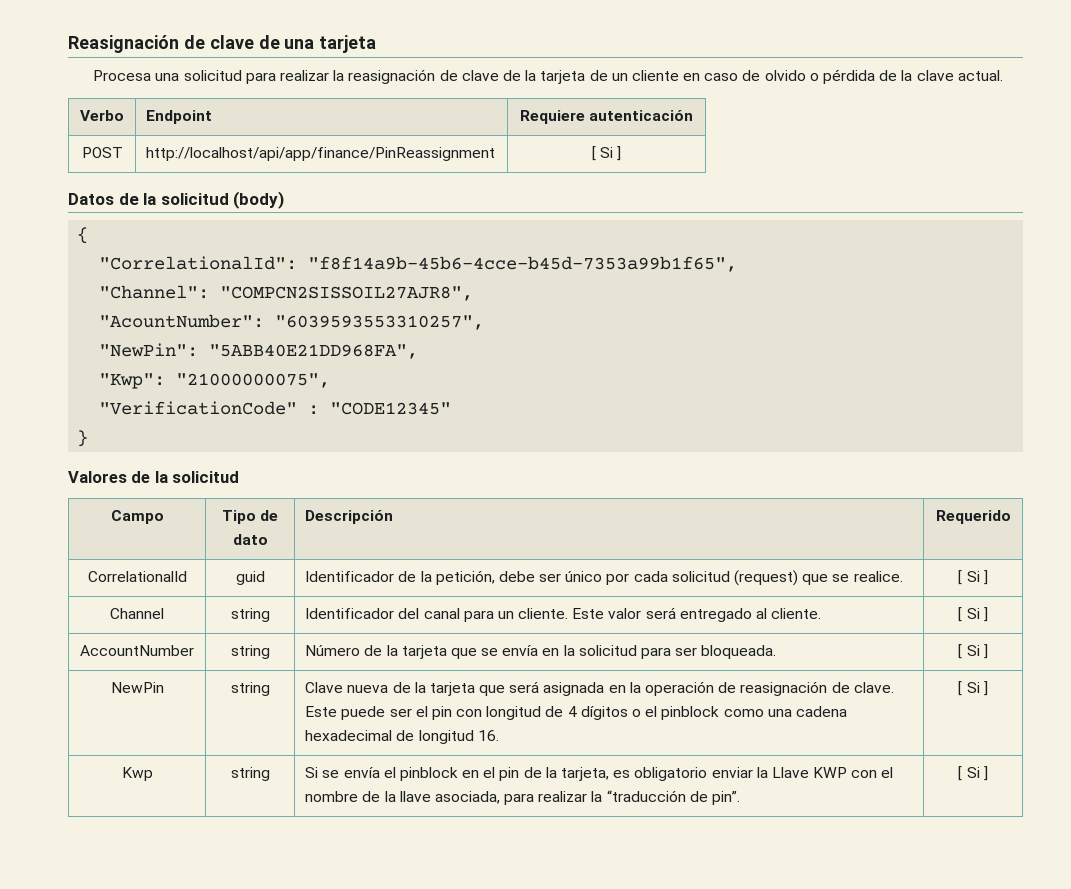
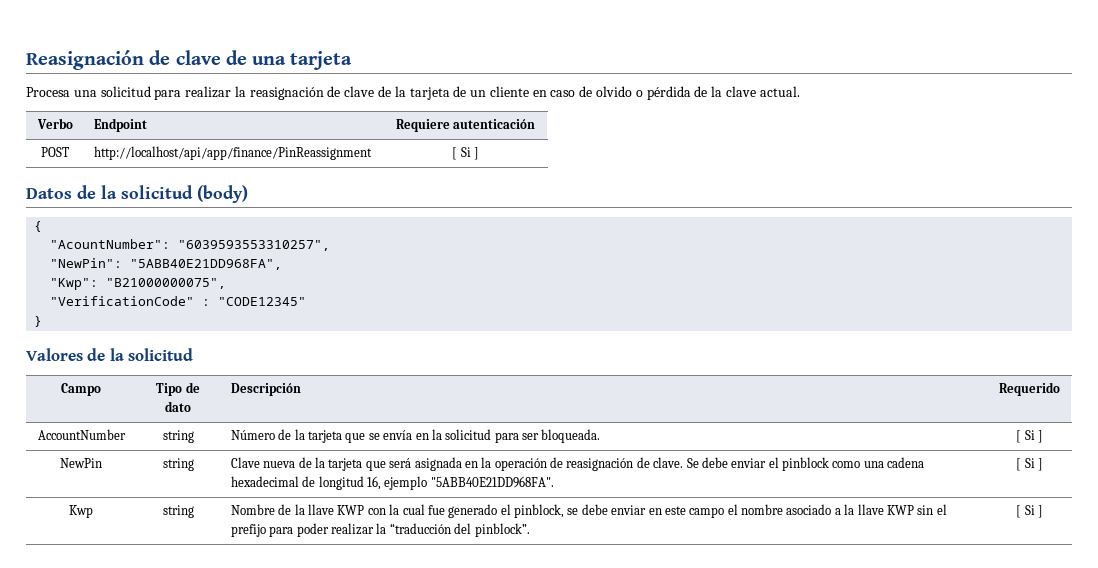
- "CorrelationalId": "f8f14a9b-45b6-4cce-b45d-7353a99b1f65",
- "Channel": "COMPCN2SISSOIL27AJR8",
- "Kwp": "21000000075",
+ "Kwp": "B21000000075",
- CorrelationalId | guid | Identificador de la petición, debe ser único por cada solicitud (request) que se realice. | [ Si ]
- Channel | string | Identificador del canal para un cliente. Este valor será entregado al cliente. | [ Si ]
- NewPin | string | Clave nueva de la tarjeta que será asignada en la operación de reasignación de clave. Este puede ser el pin con longitud de 4 dígitos o el pinblock como una cadena hexadecimal de longitud 16. | [ Si ]
+ NewPin | string | Clave nueva de la tarjeta que será asignada en la operación de reasignación de clave. Se debe enviar el pinblock como una cadena hexadecimal de longitud 16, ejemplo "5ABB40E21DD968FA". | [ Si ]
- Kwp | string | Si se envía el pinblock en el pin de la tarjeta, es obligatorio enviar la Llave KWP con el nombre de la llave asociada, para realizar la “traducción de pin”. | [ Si ]
+ Kwp | string | Nombre de la llave KWP con la cual fue generado el pinblock, se debe enviar en este campo el nombre asociado a la llave KWP sin el prefijo para poder realizar la “traducción del pinblock”. | [ Si ]

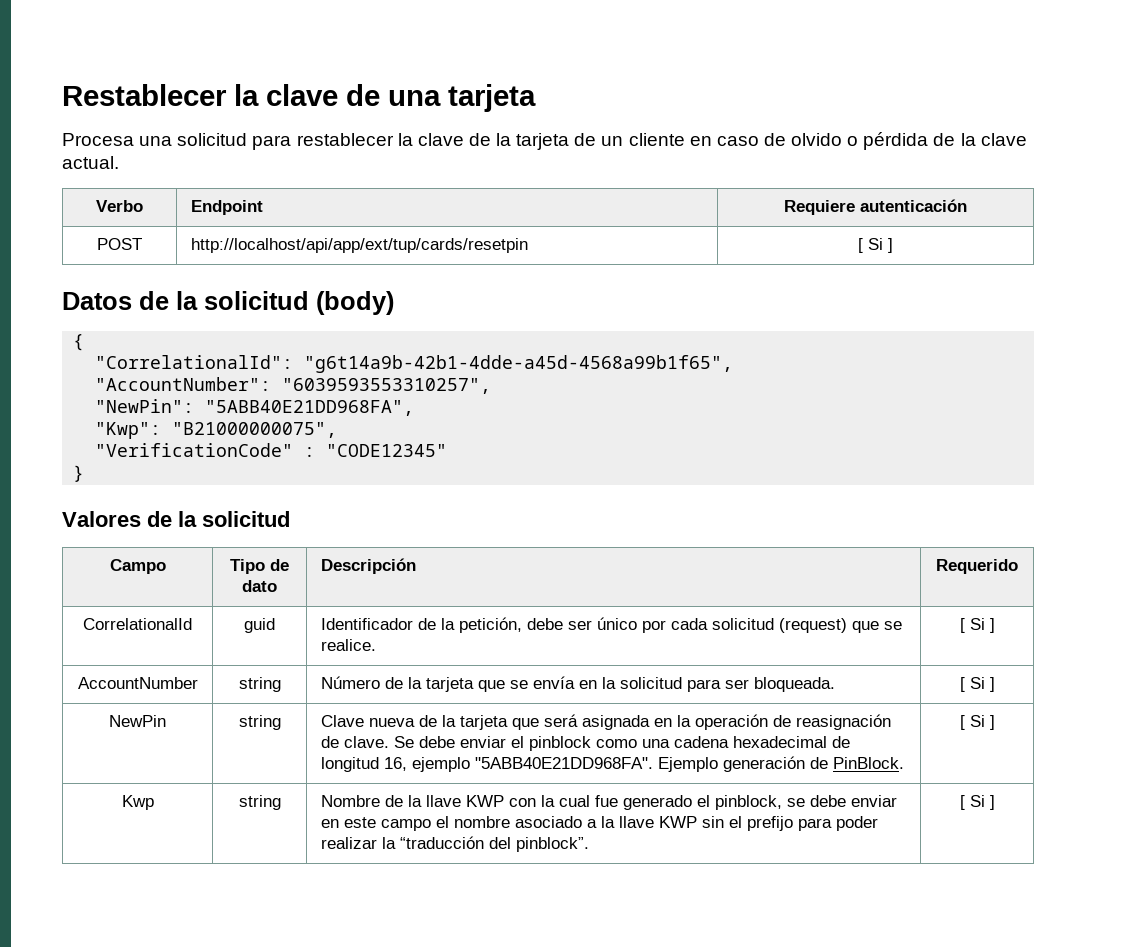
- Reasignación de clave de una tarjeta
+ Restablecer la clave de una tarjeta
- Procesa una solicitud para realizar la reasignación de clave de la tarjeta de un cliente en caso de olvido o pérdida de la clave actual.
+ Procesa una solicitud para restablecer la clave de la tarjeta de un cliente en caso de olvido o pérdida de la clave actual.
- POST | http://localhost/api/app/finance/PinReassignment | [ Si ]
+ POST | http://localhost/api/app/ext/tup/cards/resetpin | [ Si ]
- "AcountNumber": "6039593553310257",
+ "CorrelationalId": "g6t14a9b-42b1-4dde-a45d-4568a99b1f65",
+ "AccountNumber": "6039593553310257",
+ CorrelationalId | guid | Identificador de la petición, debe ser único por cada solicitud (request) que se realice. | [ Si ]
- NewPin | string | Clave nueva de la tarjeta que será asignada en la operación de reasignación de clave. Se debe enviar el pinblock como una cadena hexadecimal de longitud 16, ejemplo "5ABB40E21DD968FA". | [ Si ]
+ NewPin | string | Clave nueva de la tarjeta que será asignada en la operación de reasignación de clave. Se debe enviar el pinblock como una cadena hexadecimal de longitud 16, ejemplo "5ABB40E21DD968FA". Ejemplo generación de PinBlock. | [ Si ]

